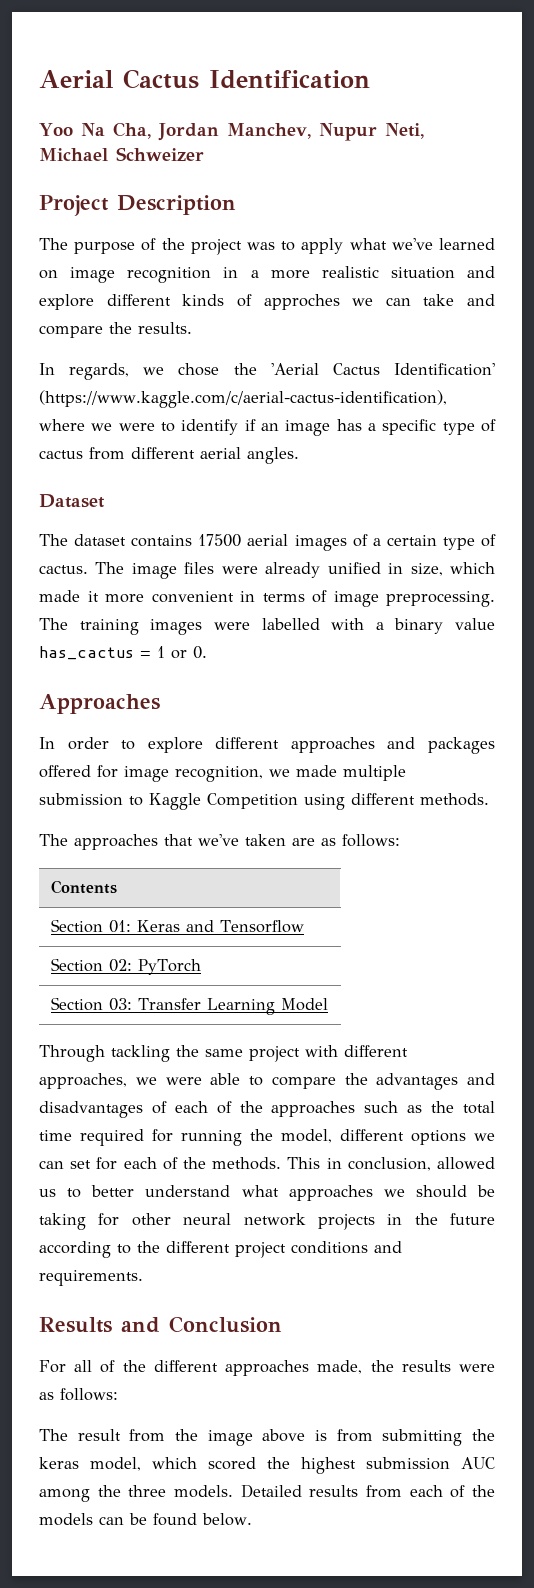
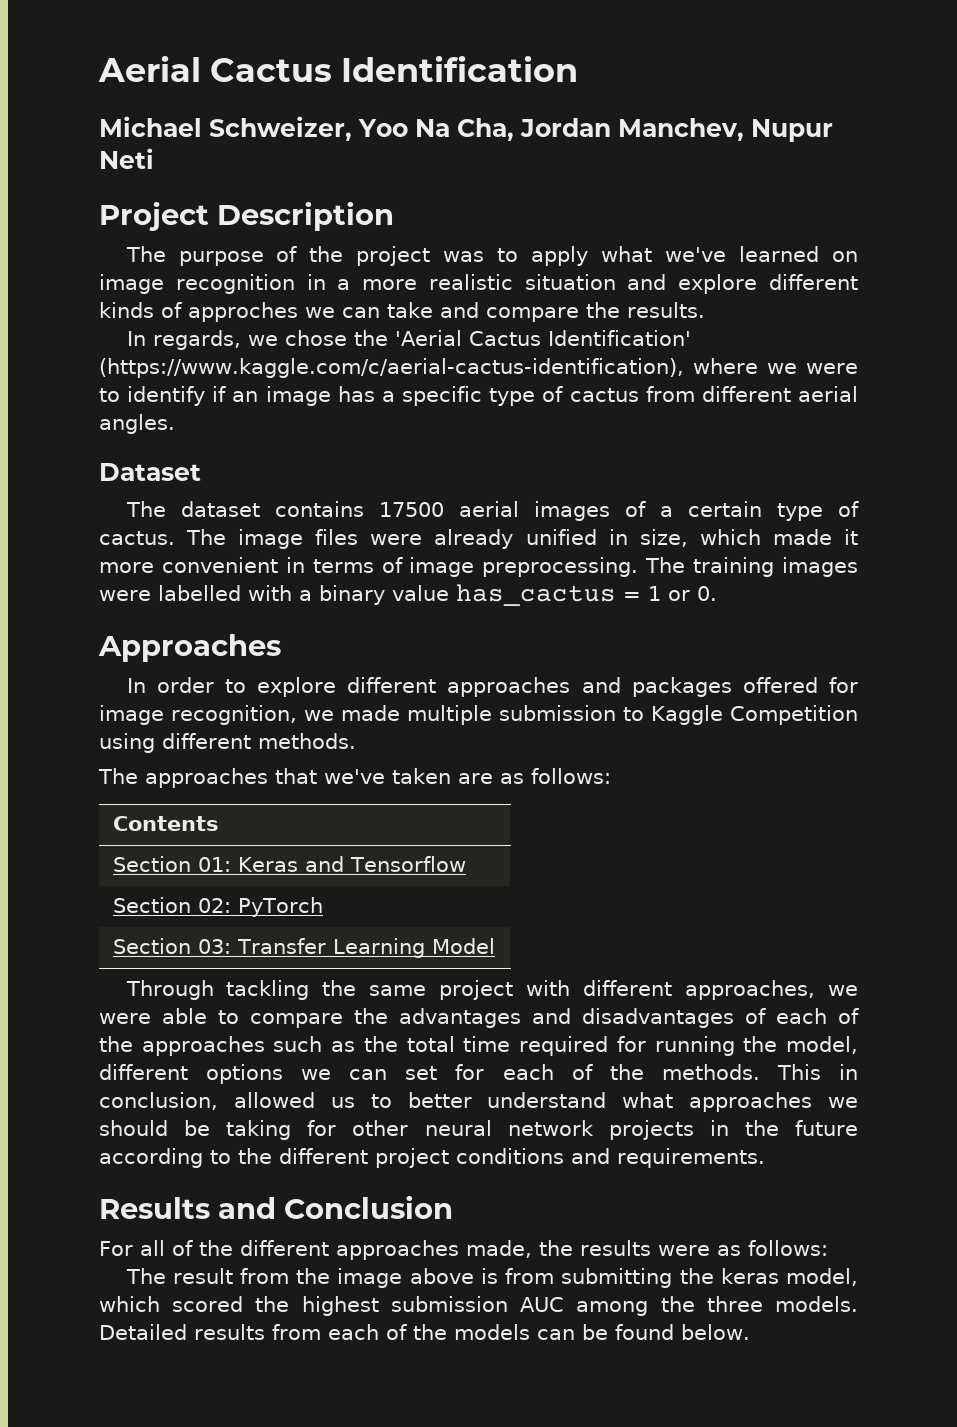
- Yoo Na Cha, Jordan Manchev, Nupur Neti, Michael Schweizer
+ Michael Schweizer, Yoo Na Cha, Jordan Manchev, Nupur Neti

